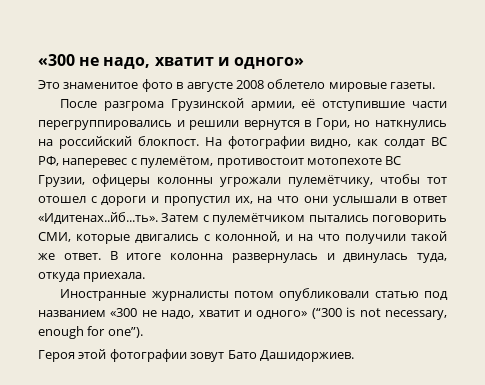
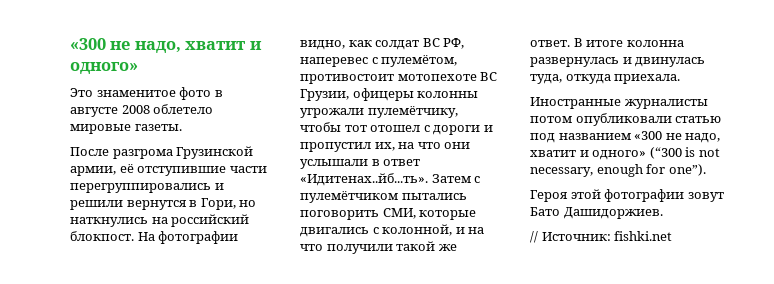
+ // Источник: fishki.net

